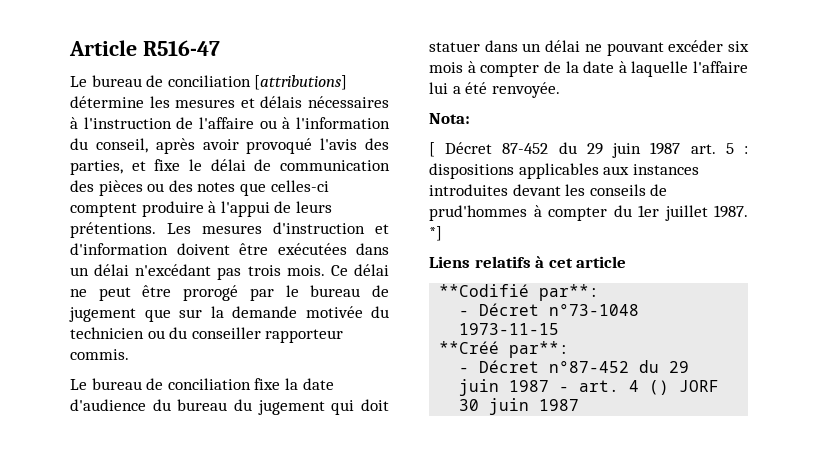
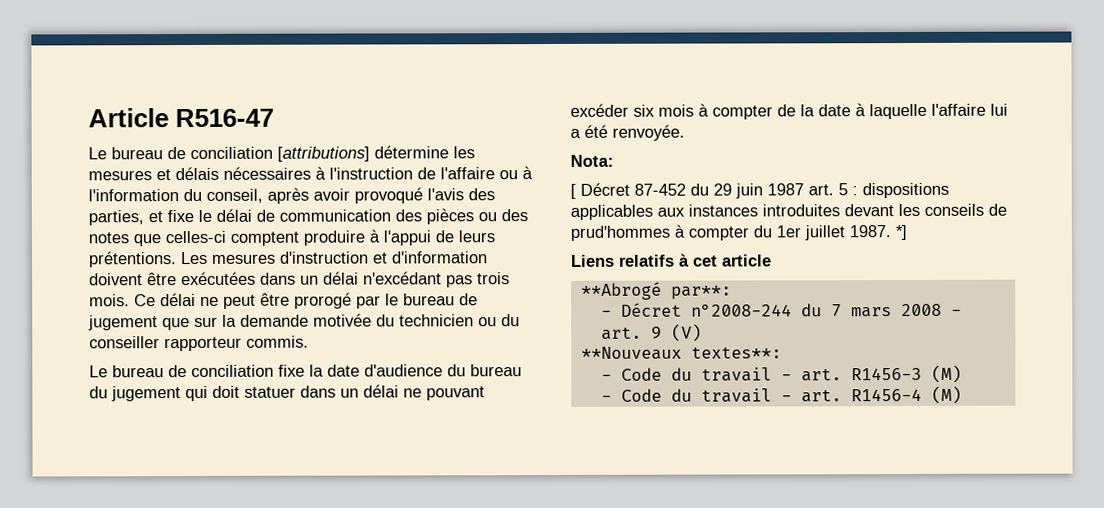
- **Codifié par**:
- - Décret n°73-1048 1973-11-15
- **Créé par**:
- - Décret n°87-452 du 29 juin 1987 - art. 4 () JORF 30 juin 1987
+ **Abrogé par**:
+ - Décret n°2008-244 du 7 mars 2008 - art. 9 (V)
+ **Nouveaux textes**:
+ - Code du travail - art. R1456-3 (M)
+ - Code du travail - art. R1456-4 (M)

